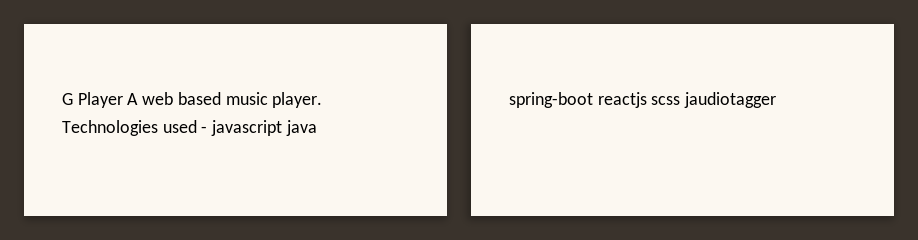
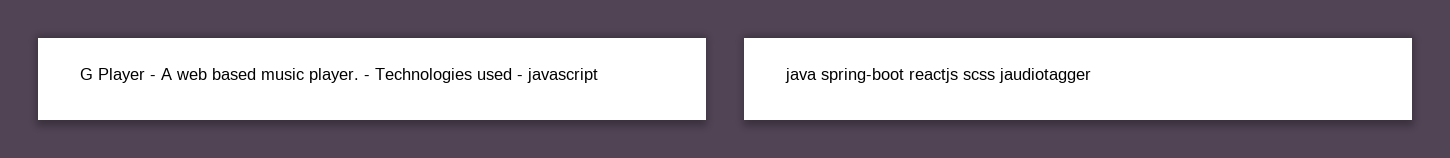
- G Player A web based music player.
+ G Player - A web based music player.
- Technologies used - javascript java spring-boot reactjs scss jaudiotagger
+ - Technologies used - javascript java spring-boot reactjs scss jaudiotagger

